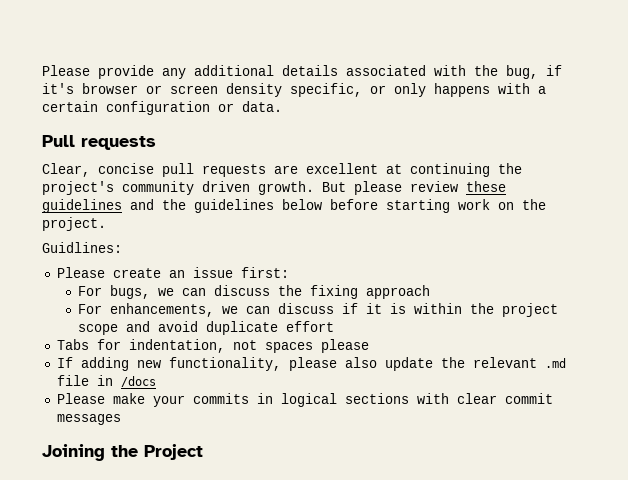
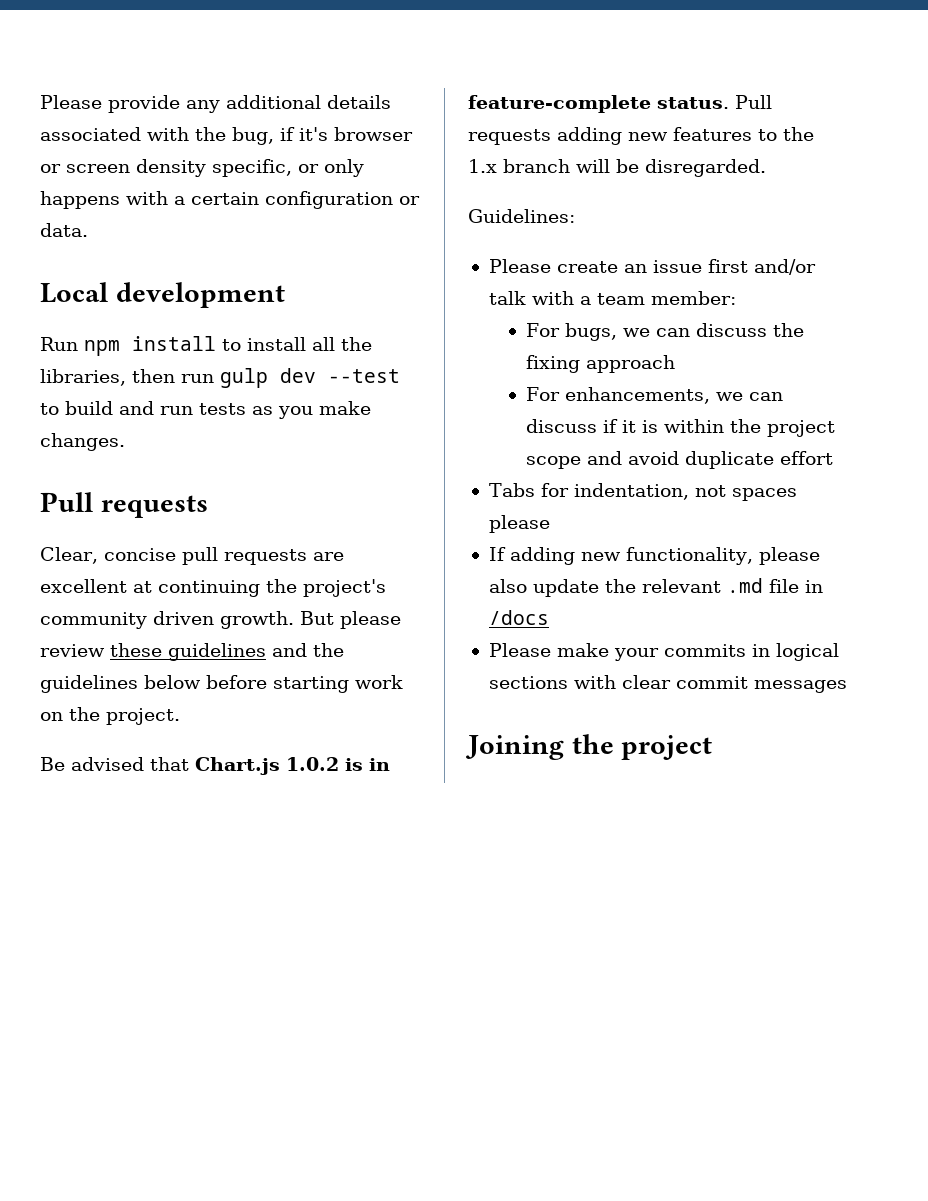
+ Local development
+ Run npm install to install all the libraries, then run gulp dev --test to build and run tests as you make changes.
- Guidlines:
- Please create an issue first:
+ Be advised that Chart.js 1.0.2 is in feature-complete status. Pull requests adding new features to the 1.x branch will be disregarded.
+ Guidelines:
+ Please create an issue first and/or talk with a team member:
- Joining the Project
+ Joining the project

